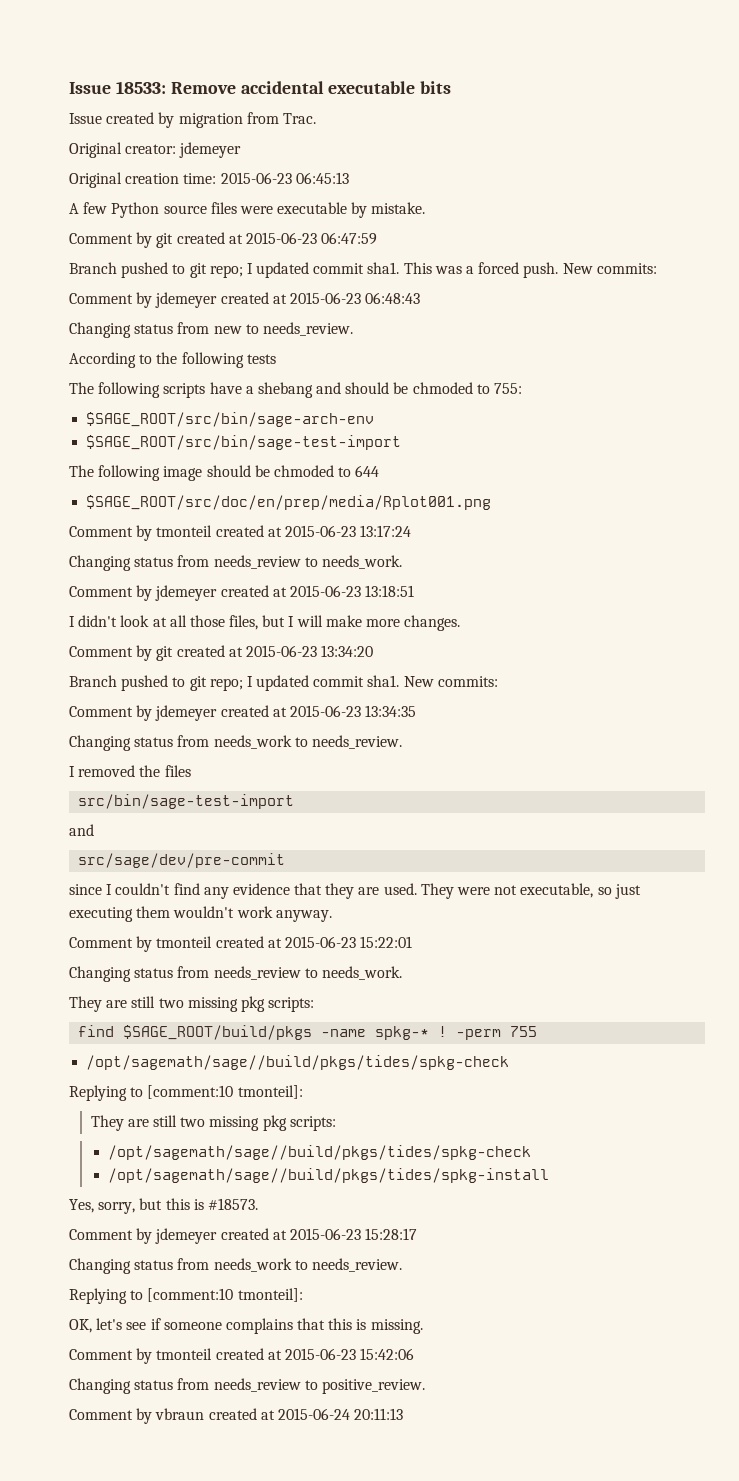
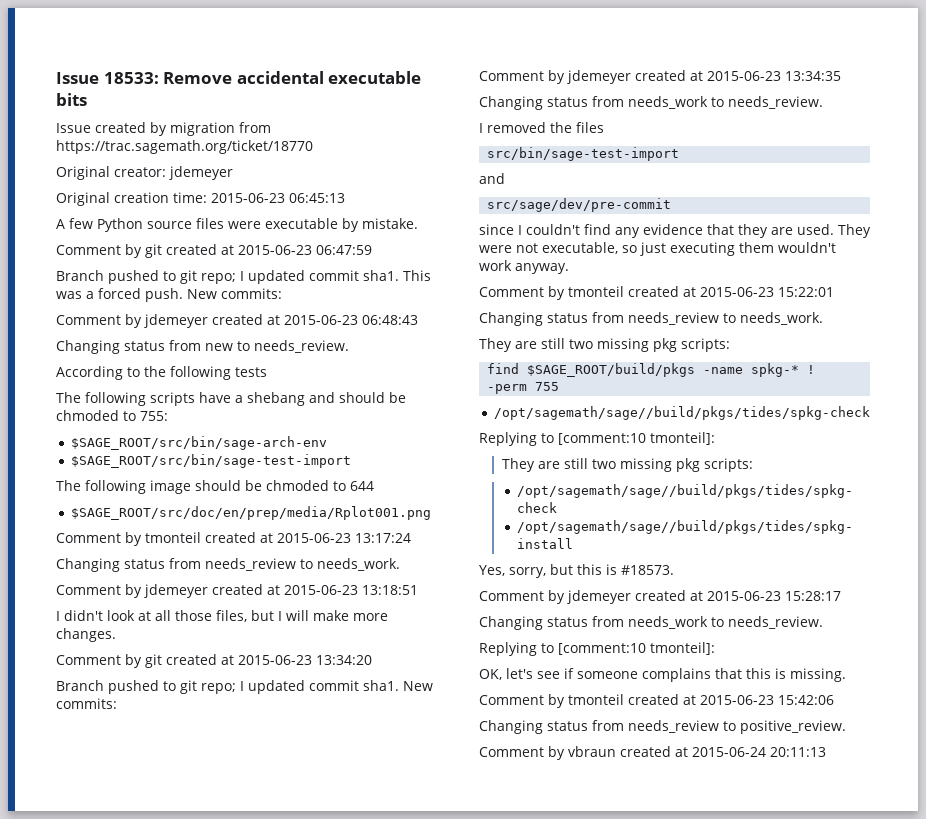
- Issue created by migration from Trac.
+ Issue created by migration from https://trac.sagemath.org/ticket/18770

